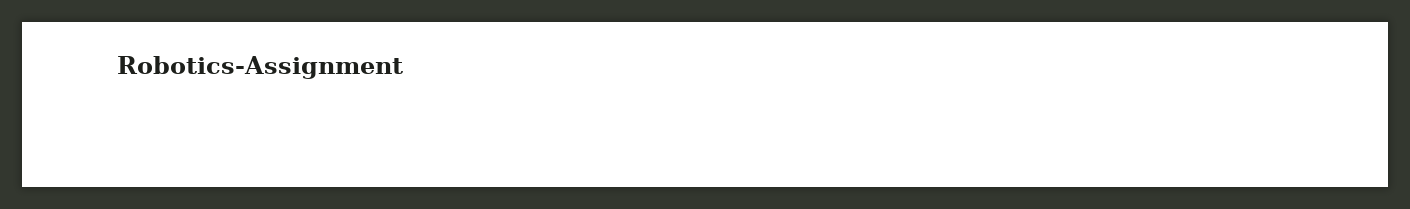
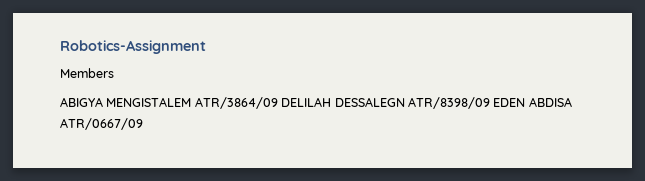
+ Members
+ ABIGYA MENGISTALEM ATR/3864/09 DELILAH DESSALEGN ATR/8398/09 EDEN ABDISA ATR/0667/09

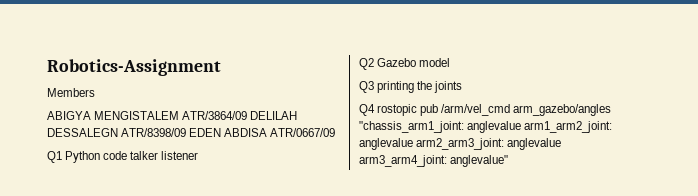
+ Q1 Python code talker listener
+ Q2 Gazebo model
+ Q3 printing the joints
+ Q4 rostopic pub /arm/vel_cmd arm_gazebo/angles "chassis_arm1_joint: anglevalue arm1_arm2_joint: anglevalue arm2_arm3_joint: anglevalue arm3_arm4_joint: anglevalue"

